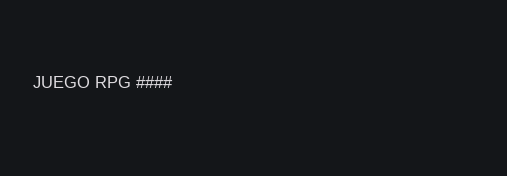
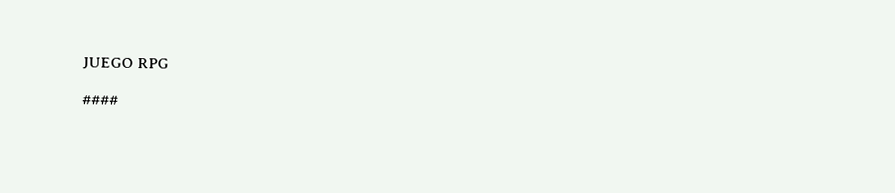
- JUEGO RPG ####
+ JUEGO RPG
+ ####

